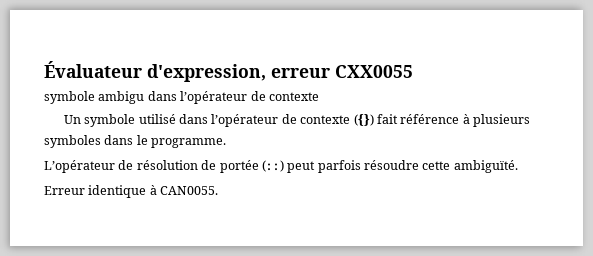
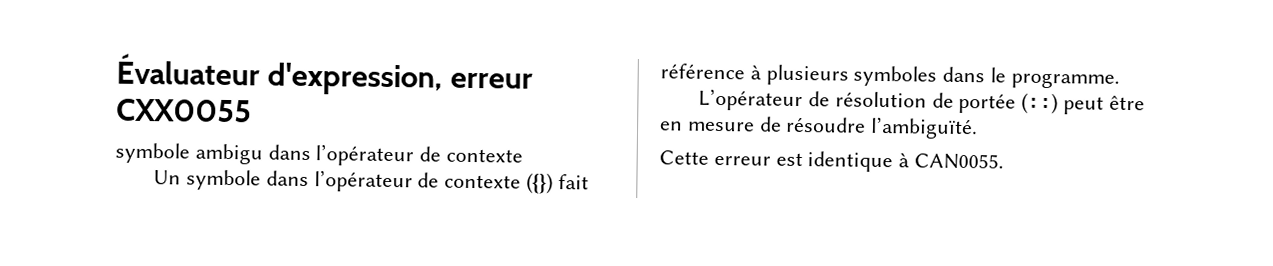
- Un symbole utilisé dans l’opérateur de contexte ({}) fait référence à plusieurs symboles dans le programme.
+ Un symbole dans l’opérateur de contexte ({}) fait référence à plusieurs symboles dans le programme.
- L’opérateur de résolution de portée (::) peut parfois résoudre cette ambiguïté.
- Erreur identique à CAN0055.
+ L’opérateur de résolution de portée (::) peut être en mesure de résoudre l’ambiguïté.
+ Cette erreur est identique à CAN0055.

